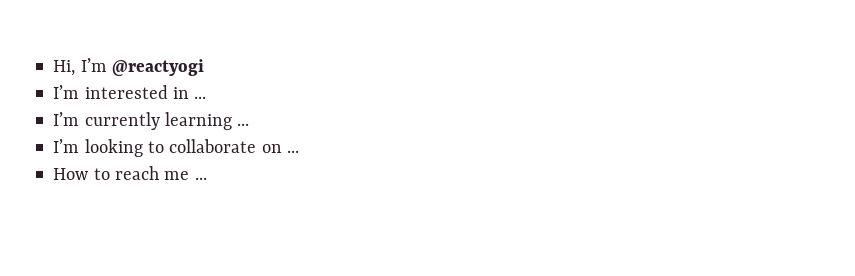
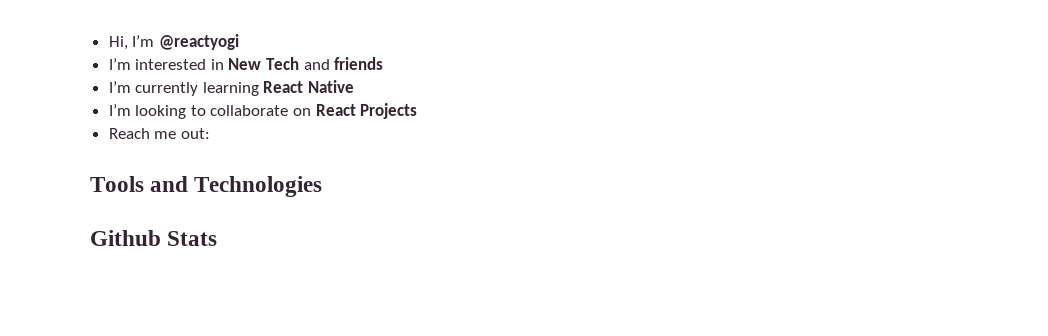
- I’m interested in ...
+ I’m interested in New Tech and friends
- I’m currently learning ...
+ I’m currently learning React Native
- I’m looking to collaborate on ...
- How to reach me ...
+ I’m looking to collaborate on React Projects
+ Reach me out:
+ Tools and Technologies
+ Github Stats

